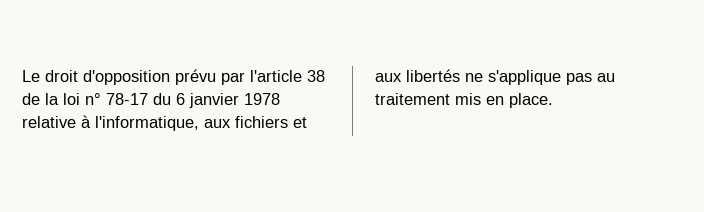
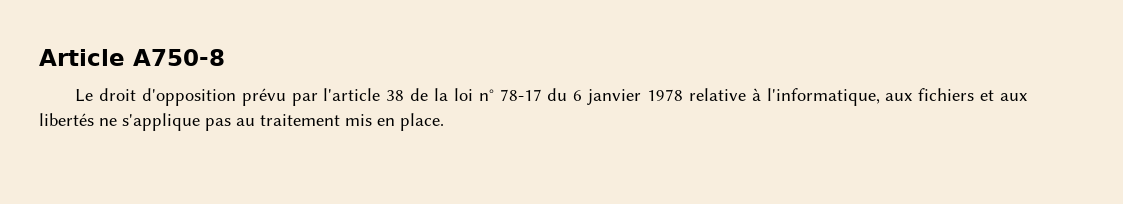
+ Article A750-8

